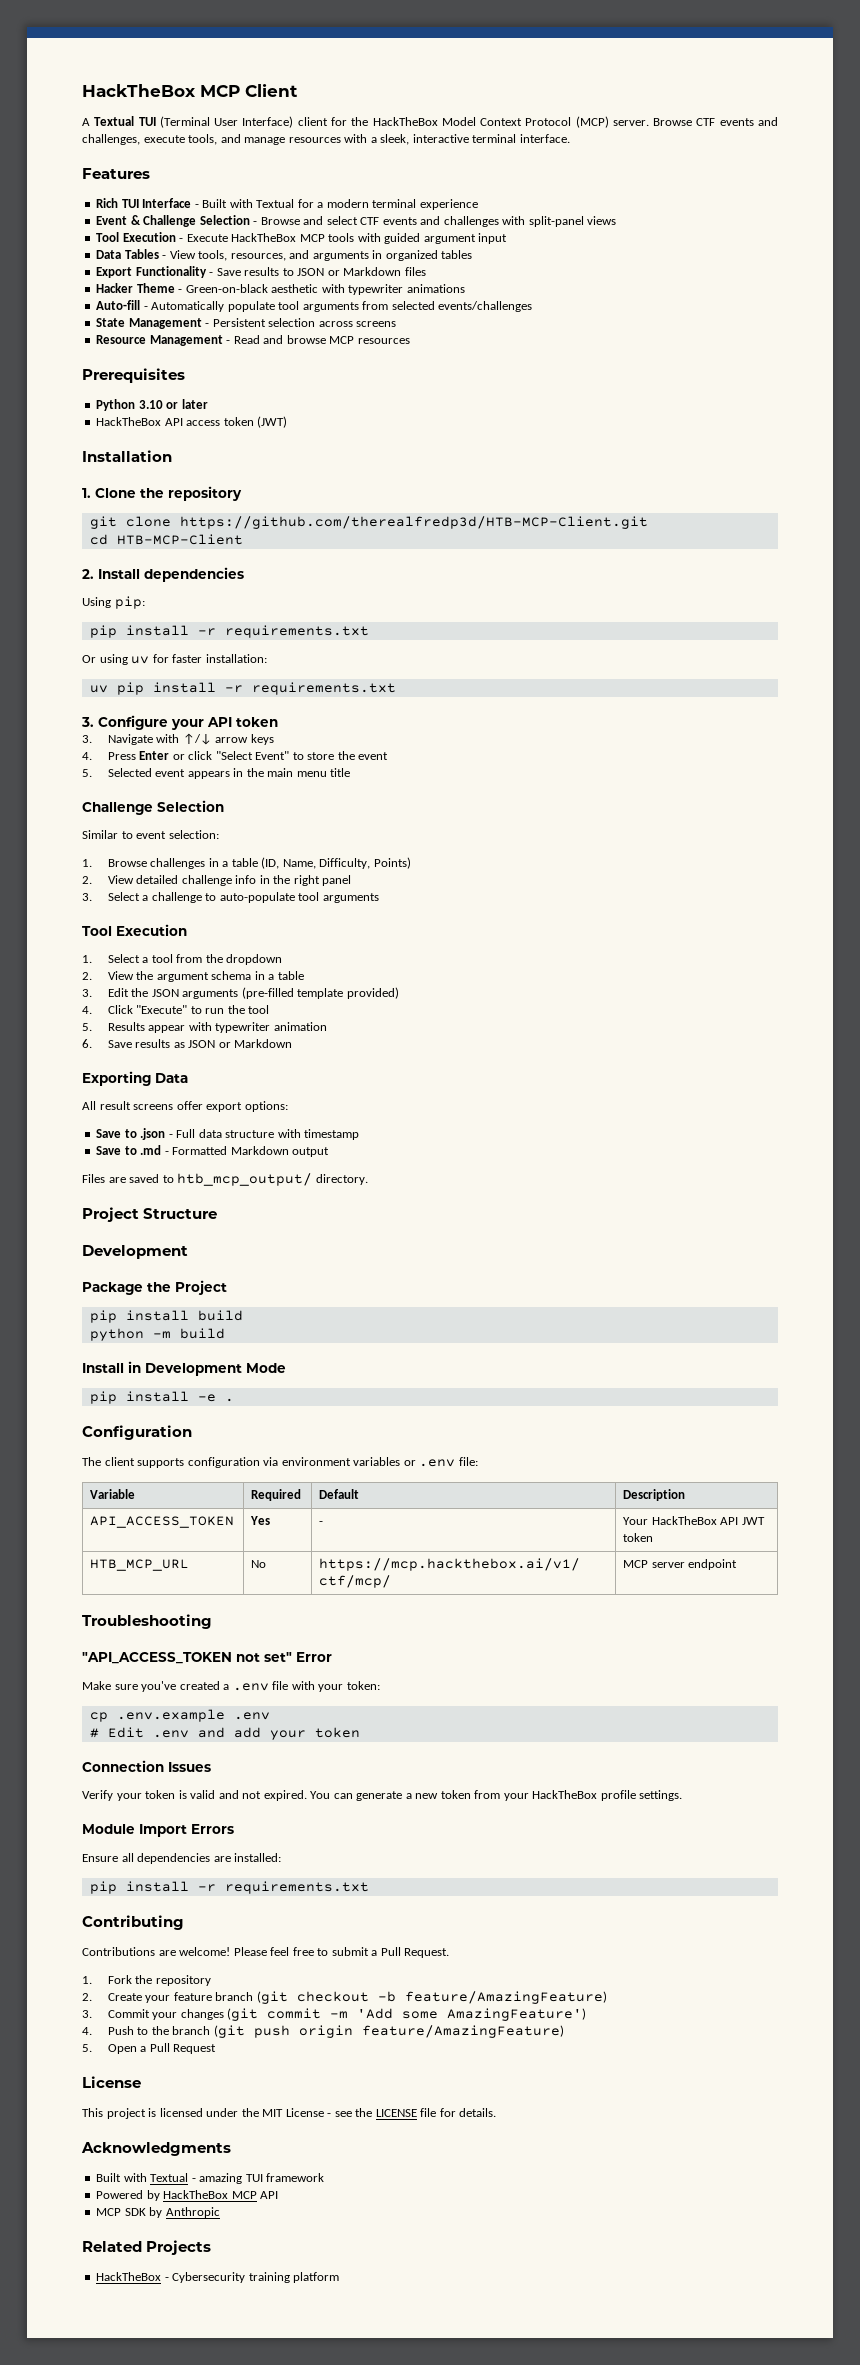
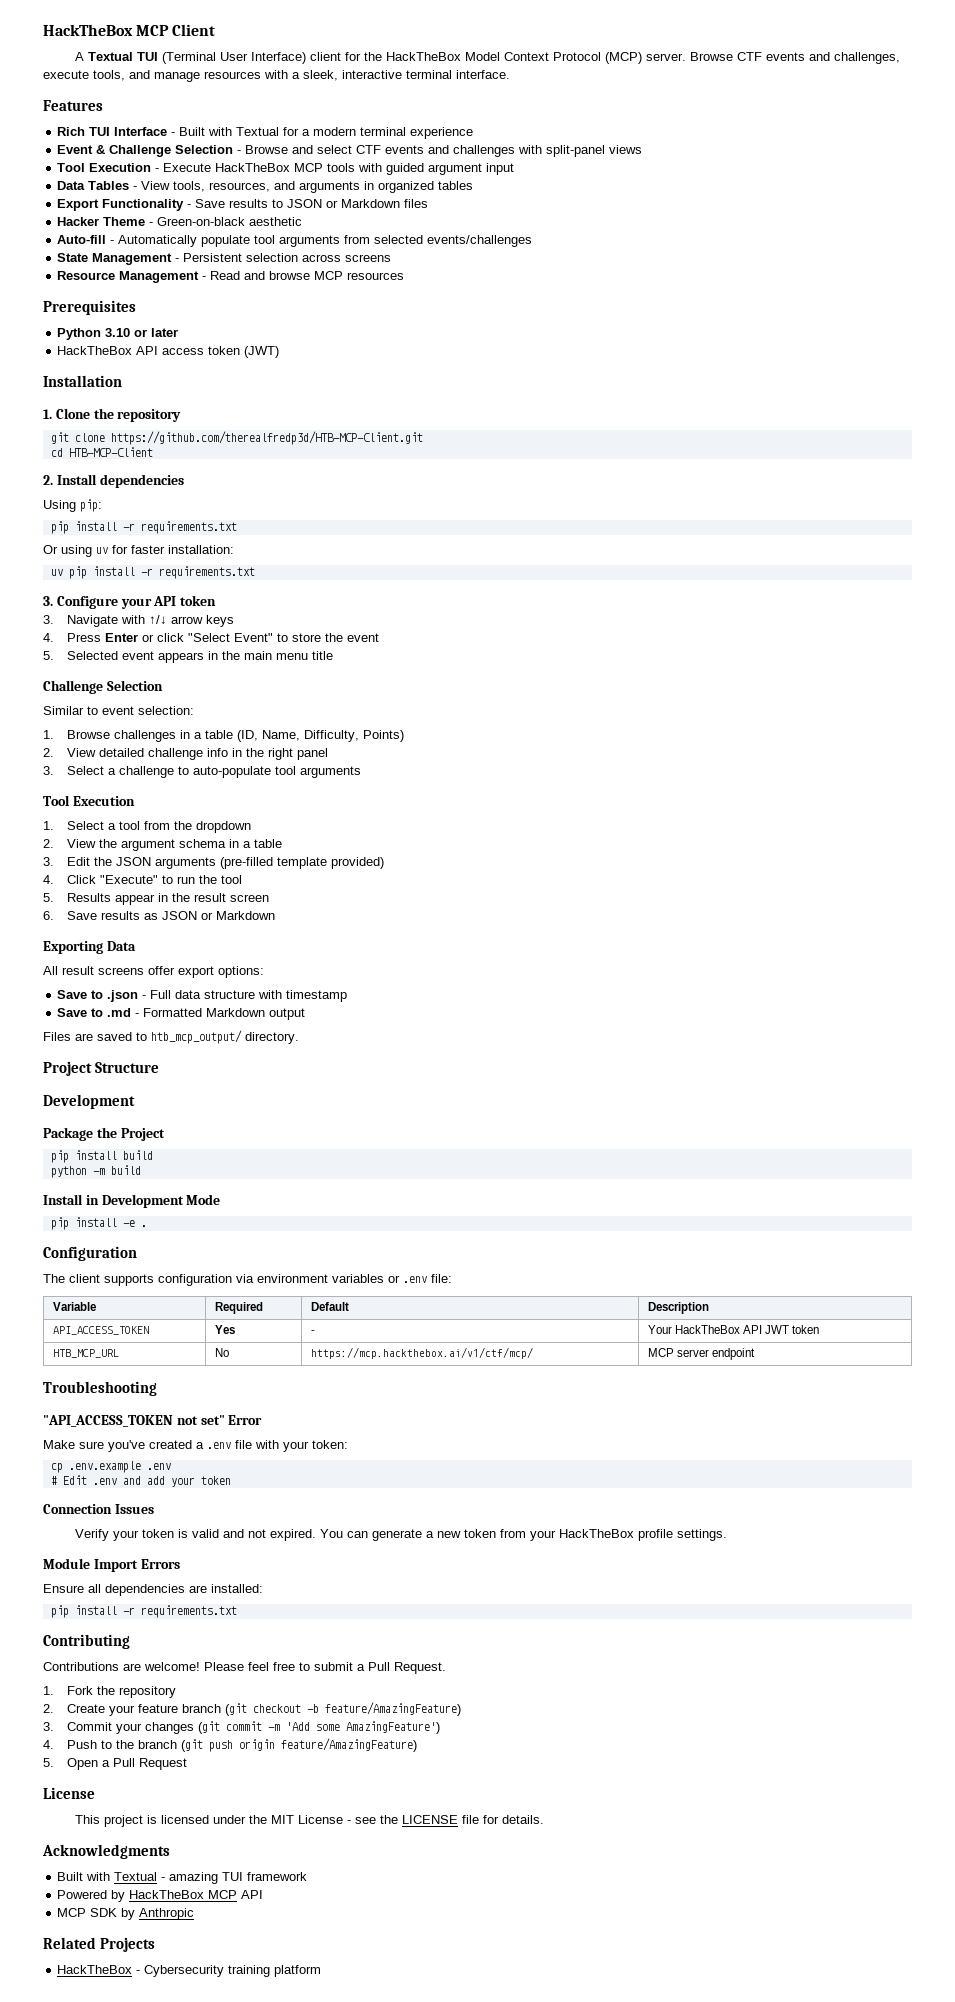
- Hacker Theme - Green-on-black aesthetic with typewriter animations
+ Hacker Theme - Green-on-black aesthetic
- 5. Results appear with typewriter animation
+ 5. Results appear in the result screen

